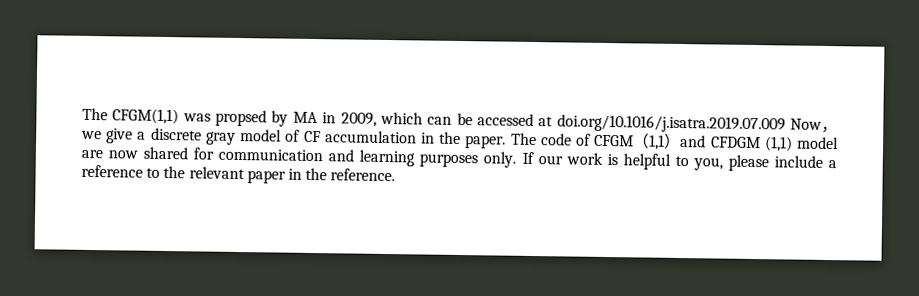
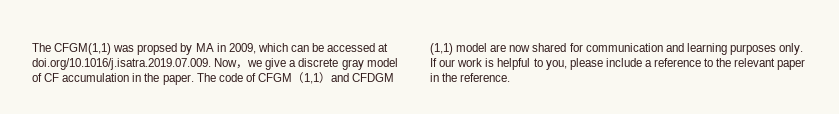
- The CFGM(1,1) was propsed by MA in 2009, which can be accessed at doi.org/10.1016/j.isatra.2019.07.009 Now，we give a discrete gray model of CF accumulation in the paper.
+ The CFGM(1,1) was propsed by MA in 2009, which can be accessed at doi.org/10.1016/j.isatra.2019.07.009. Now，we give a discrete gray model of CF accumulation in the paper.

